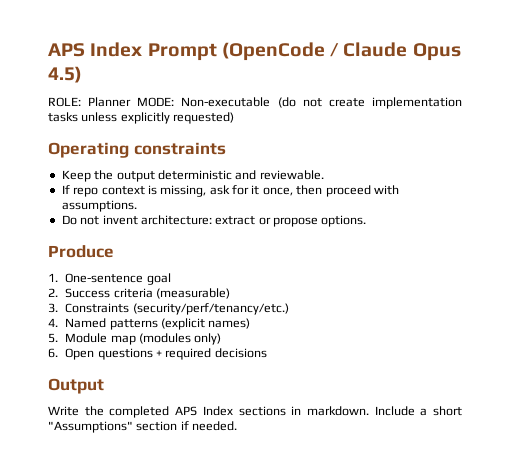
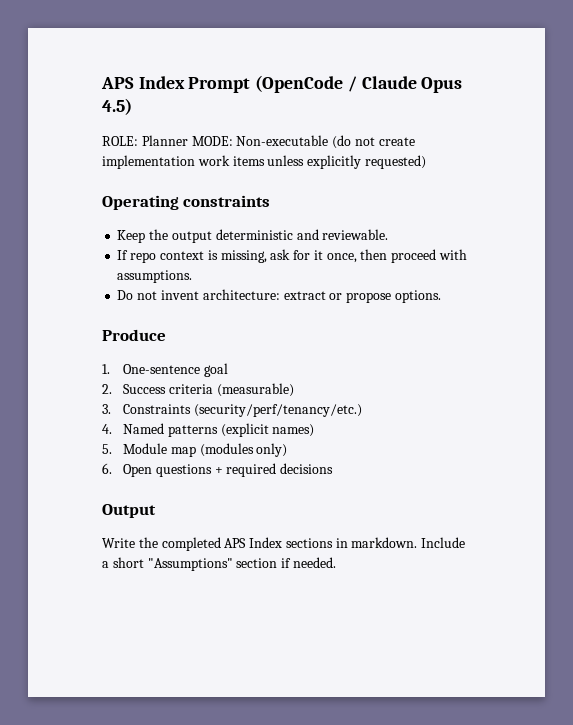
- ROLE: Planner MODE: Non-executable (do not create implementation tasks unless explicitly requested)
+ ROLE: Planner MODE: Non-executable (do not create implementation work items unless explicitly requested)

